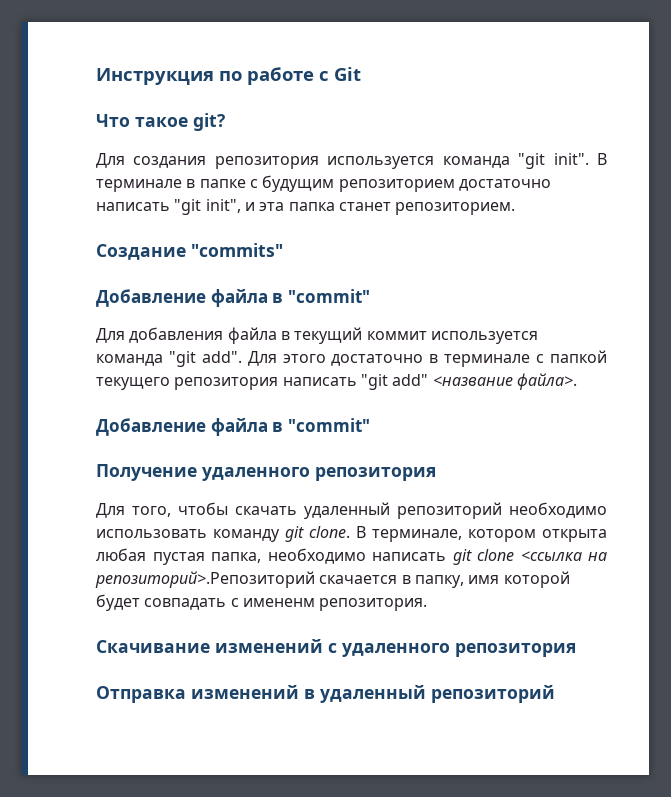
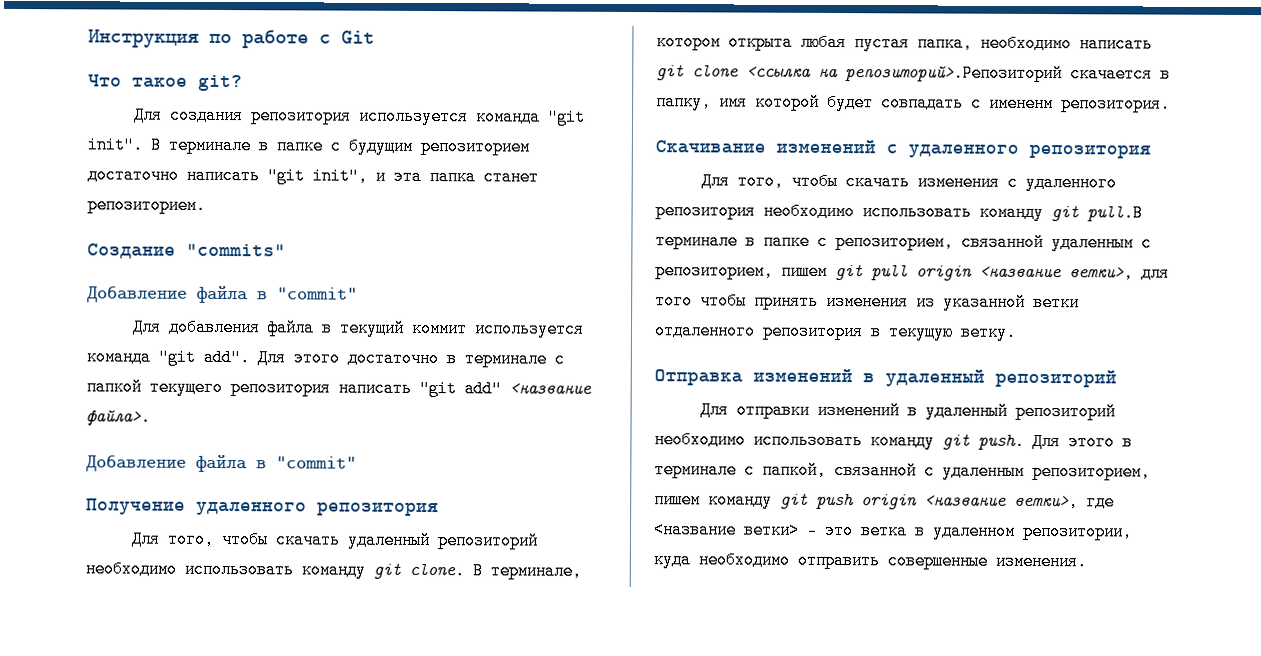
+ Для того, чтобы скачать изменения с удаленного репозитория необходимо использовать команду git pull.В терминале в папке с репозиторием, связанной удаленным с репозиторием, пишем git pull origin <название ветки>, для того чтобы принять изменения из указанной ветки отдаленного репозитория в текущую ветку.
+ Для отправки изменений в удаленный репозиторий необходимо использовать команду git push. Для этого в терминале с папкой, связанной с удаленным репозиторием, пишем команду git push origin <название ветки>, где <название ветки> - это ветка в удаленном репозитории, куда необходимо отправить совершенные изменения.

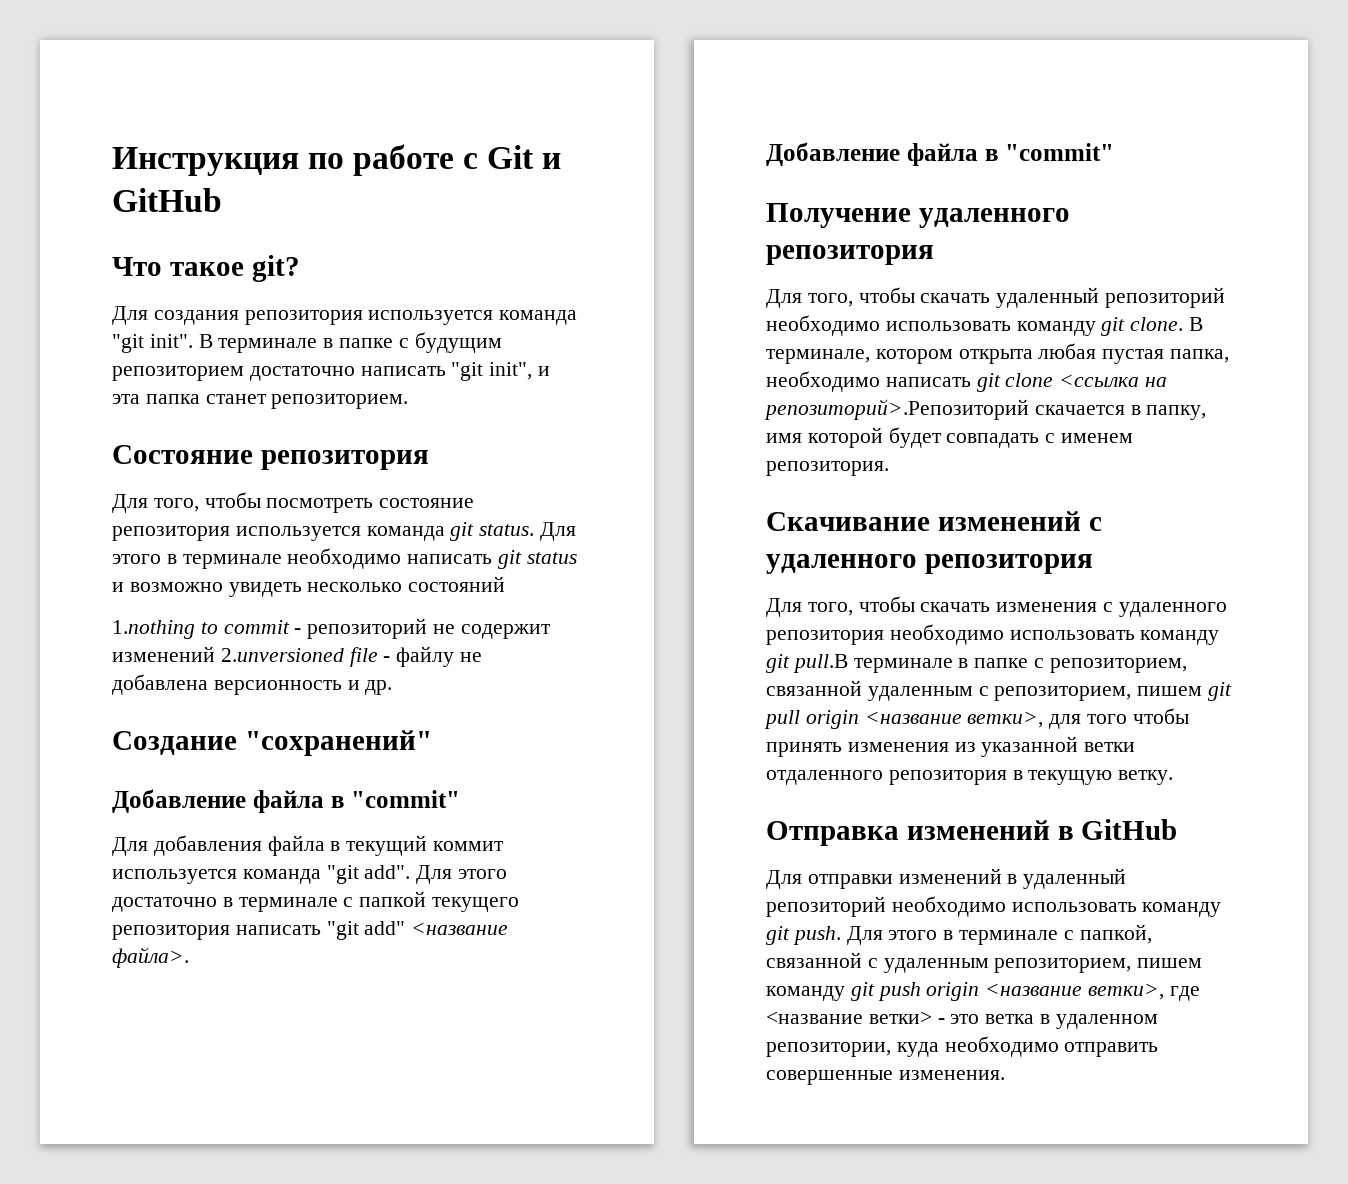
- Инструкция по работе с Git
+ Инструкция по работе с Git и GitHub
+ Состояние репозитория
+ Для того, чтобы посмотреть состояние репозитория используется команда git status. Для этого в терминале необходимо написать git status и возможно увидеть несколько состояний
+ 1.nothing to commit - репозиторий не содержит изменений 2.unversioned file - файлу не добавлена версионность и др.
- Создание "commits"
+ Создание "сохранений"
- В терминале, котором открыта любая пустая папка, необходимо написать git clone <ссылка на репозиторий>.Репозиторий скачается в папку, имя которой будет совпадать с имененм репозитория.
+ В терминале, котором открыта любая пустая папка, необходимо написать git clone <ссылка на репозиторий>.Репозиторий скачается в папку, имя которой будет совпадать с именем репозитория.
- Отправка изменений в удаленный репозиторий
+ Отправка изменений в GitHub

